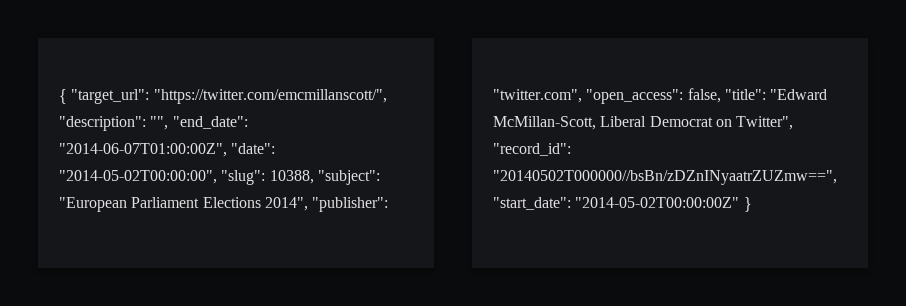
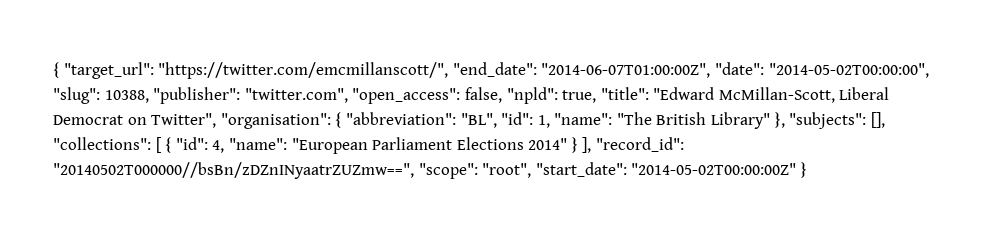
- { "target_url": "https://twitter.com/emcmillanscott/", "description": "", "end_date": "2014-06-07T01:00:00Z", "date": "2014-05-02T00:00:00", "slug": 10388, "subject": "European Parliament Elections 2014", "publisher": "twitter.com", "open_access": false, "title": "Edward McMillan-Scott, Liberal Democrat on Twitter", "record_id": "20140502T000000//bsBn/zDZnINyaatrZUZmw==", "start_date": "2014-05-02T00:00:00Z" }
+ { "target_url": "https://twitter.com/emcmillanscott/", "end_date": "2014-06-07T01:00:00Z", "date": "2014-05-02T00:00:00", "slug": 10388, "publisher": "twitter.com", "open_access": false, "npld": true, "title": "Edward McMillan-Scott, Liberal Democrat on Twitter", "organisation": { "abbreviation": "BL", "id": 1, "name": "The British Library" }, "subjects": [], "collections": [ { "id": 4, "name": "European Parliament Elections 2014" } ], "record_id": "20140502T000000//bsBn/zDZnINyaatrZUZmw==", "scope": "root", "start_date": "2014-05-02T00:00:00Z" }

